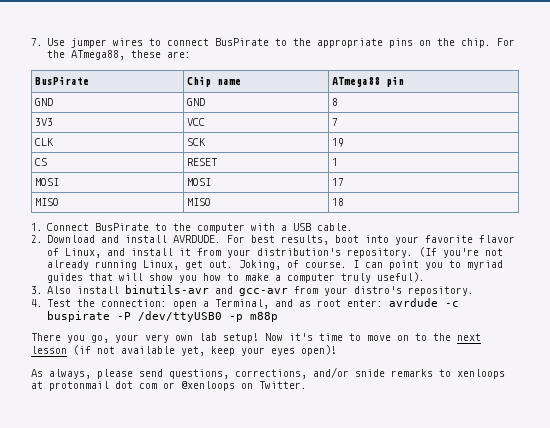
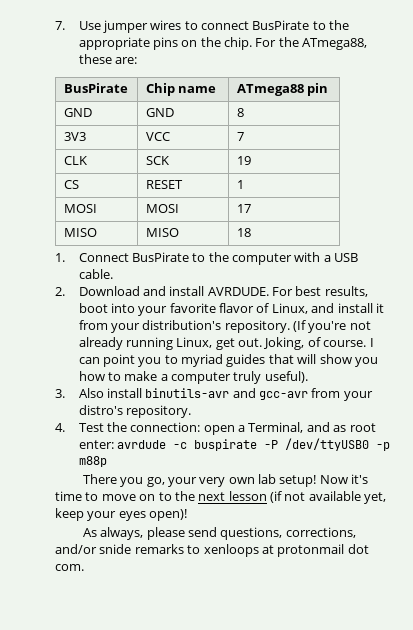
- As always, please send questions, corrections, and/or snide remarks to xenloops at protonmail dot com or @xenloops on Twitter.
+ As always, please send questions, corrections, and/or snide remarks to xenloops at protonmail dot com.

